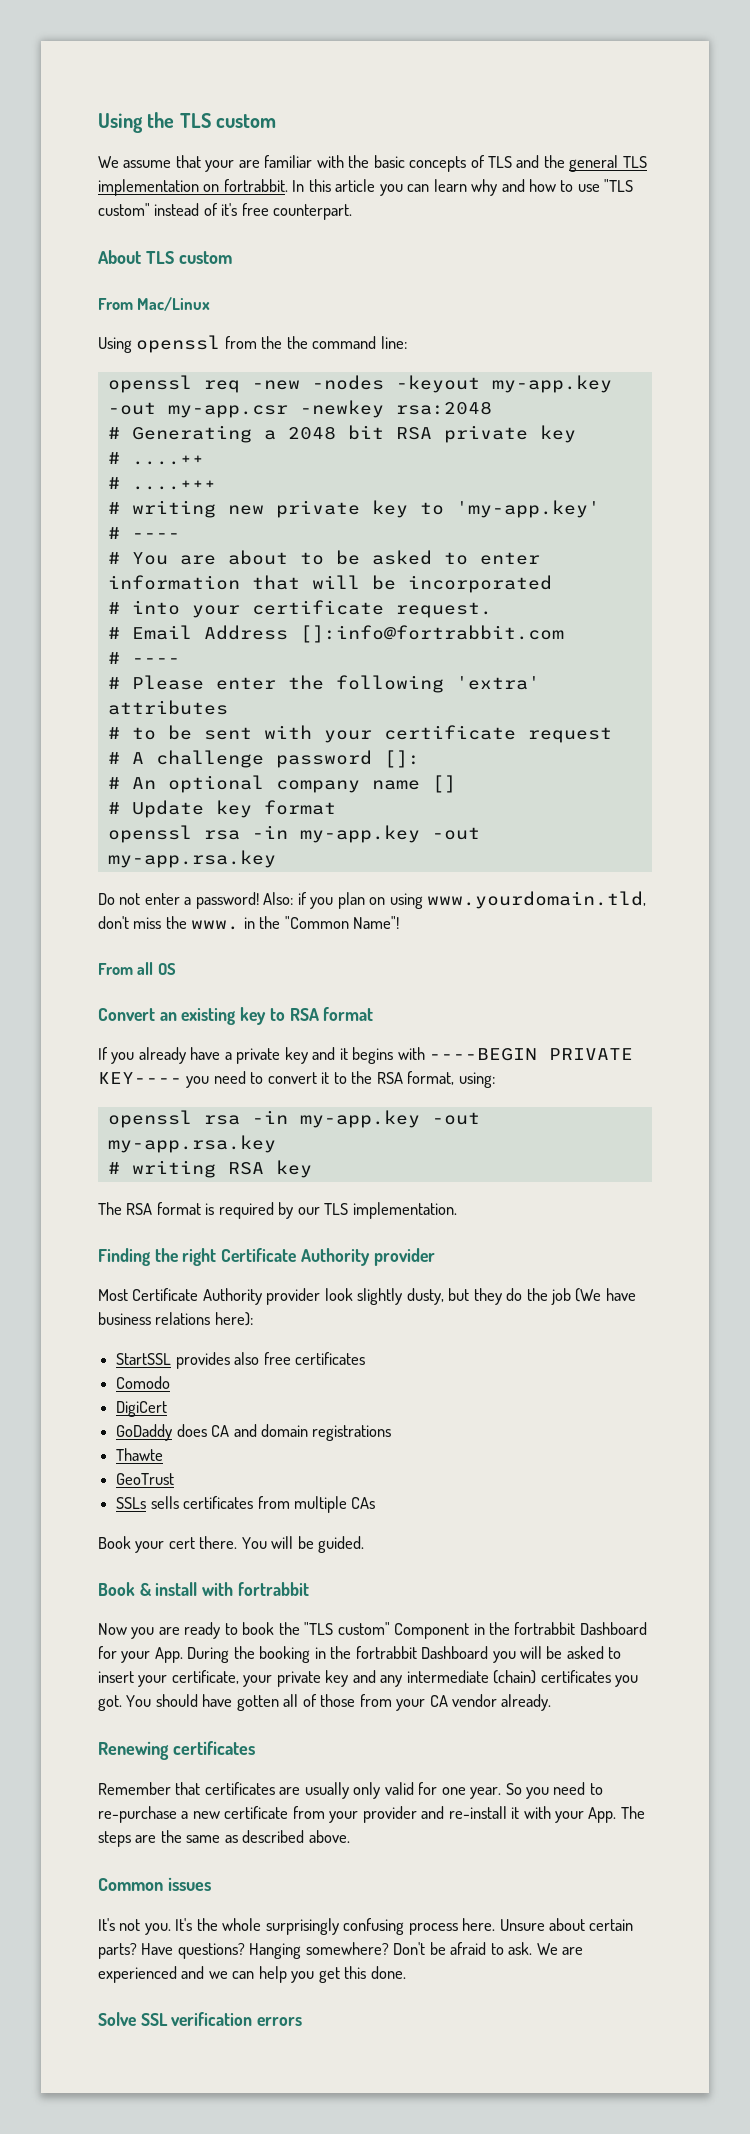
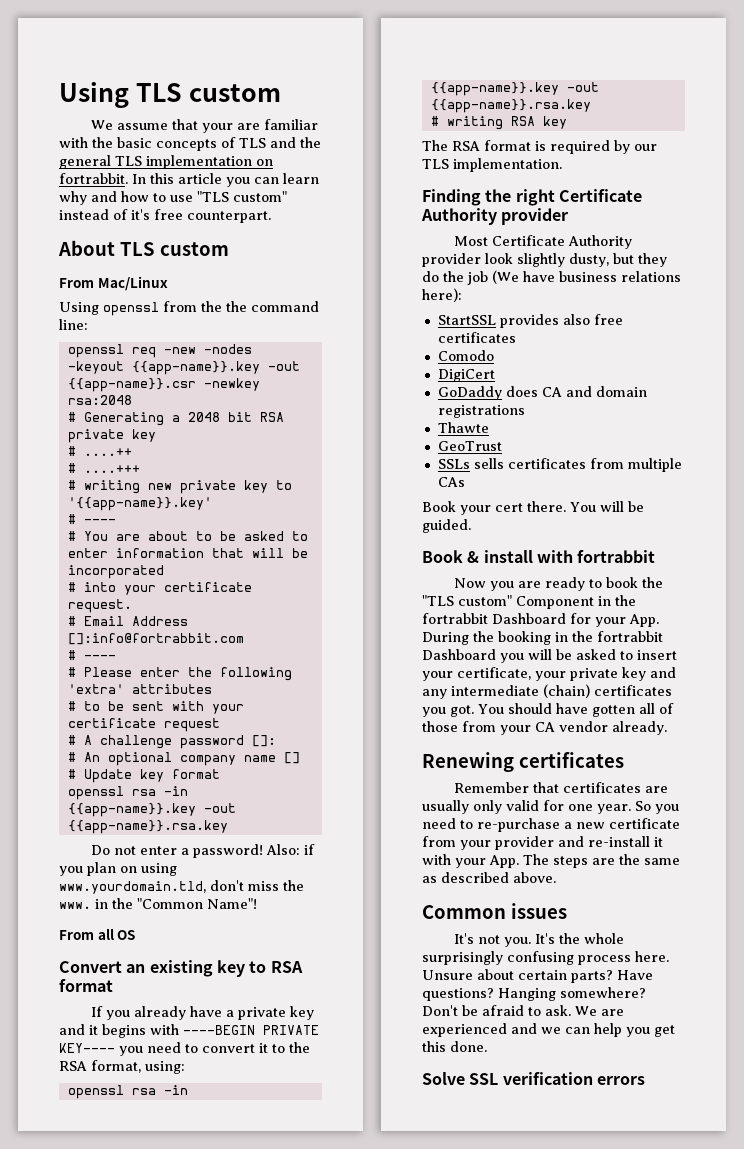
- Using the TLS custom
+ Using TLS custom
- openssl req -new -nodes -keyout my-app.key -out my-app.csr -newkey rsa:2048
+ openssl req -new -nodes -keyout {{app-name}}.key -out {{app-name}}.csr -newkey rsa:2048
- # writing new private key to 'my-app.key'
+ # writing new private key to '{{app-name}}.key'
  # Update key format
- openssl rsa -in my-app.key -out my-app.rsa.key
+ openssl rsa -in {{app-name}}.key -out {{app-name}}.rsa.key
  If you already have a private key and it begins with ----BEGIN PRIVATE KEY---- you need to convert it to the RSA format, using:
- openssl rsa -in my-app.key -out my-app.rsa.key
+ openssl rsa -in {{app-name}}.key -out {{app-name}}.rsa.key

